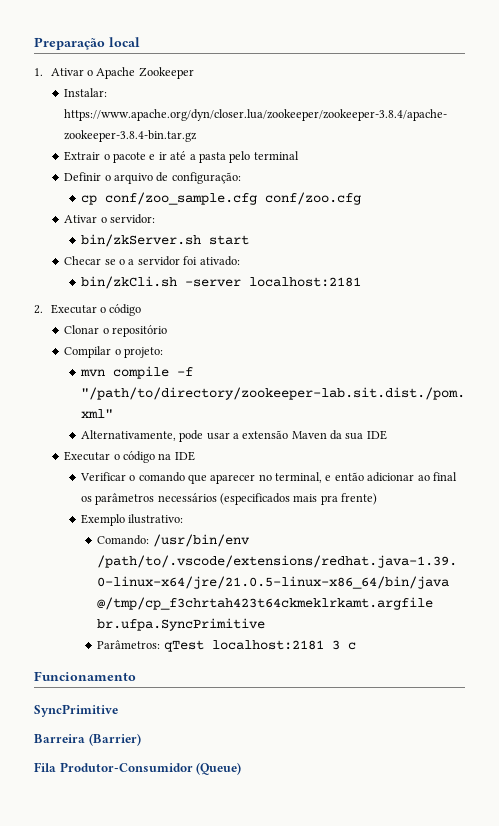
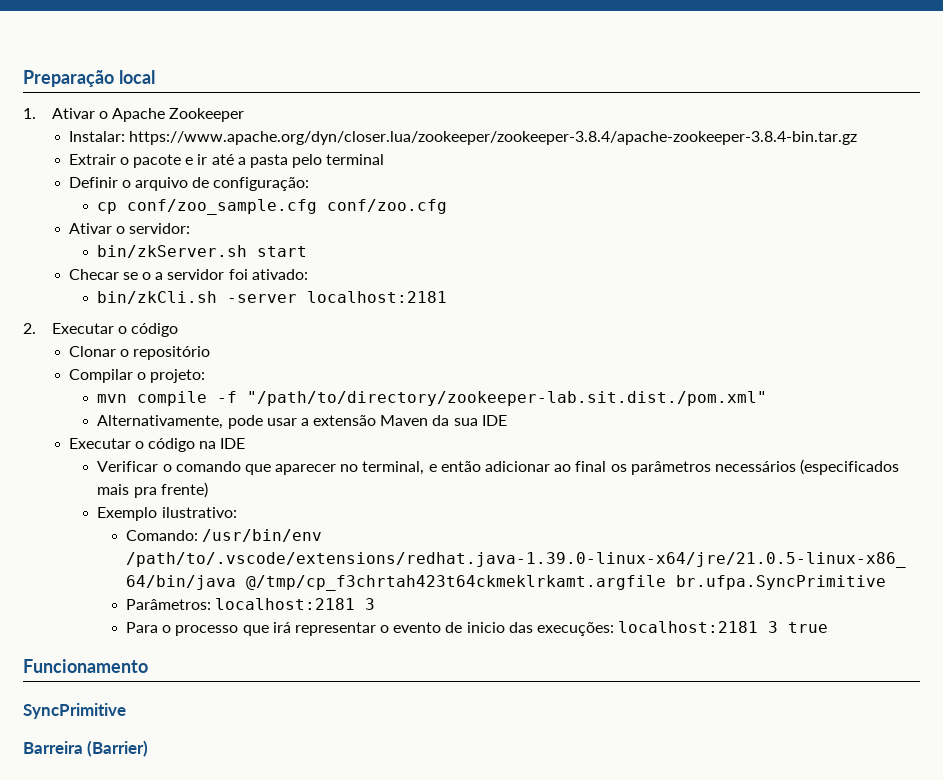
- Parâmetros: qTest localhost:2181 3 c
+ Parâmetros: localhost:2181 3
+ Para o processo que irá representar o evento de inicio das execuções: localhost:2181 3 true
- Fila Produtor-Consumidor (Queue)

